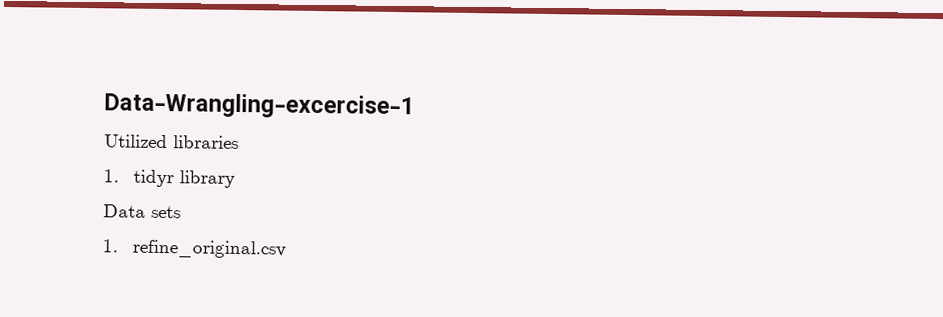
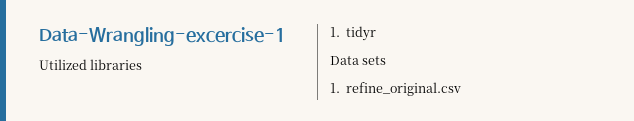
- 1. tidyr library
+ 1. tidyr

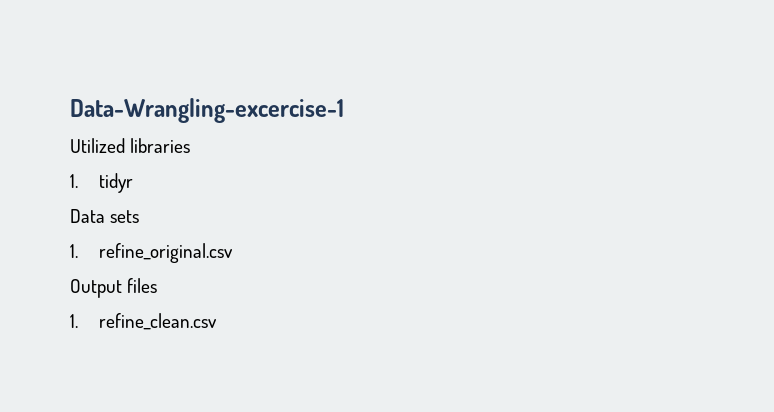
+ Output files
+ 1. refine_clean.csv

